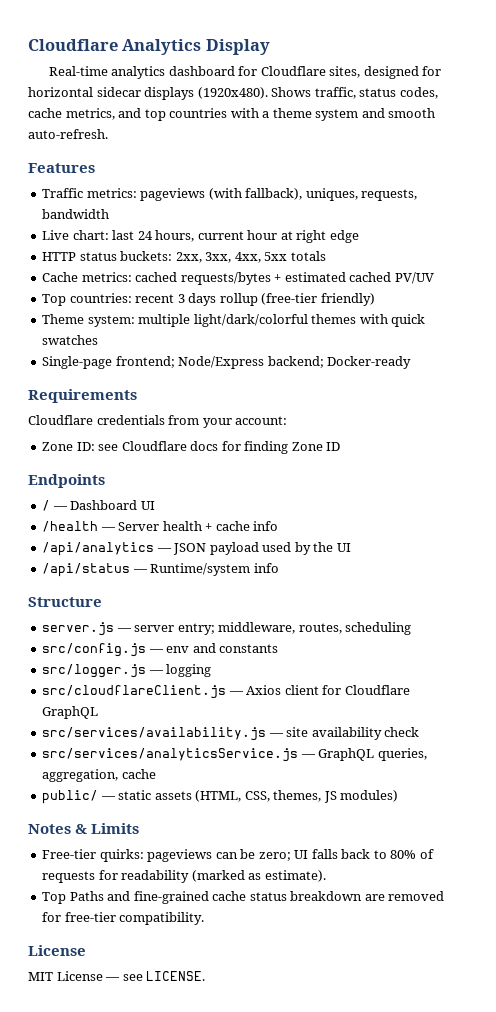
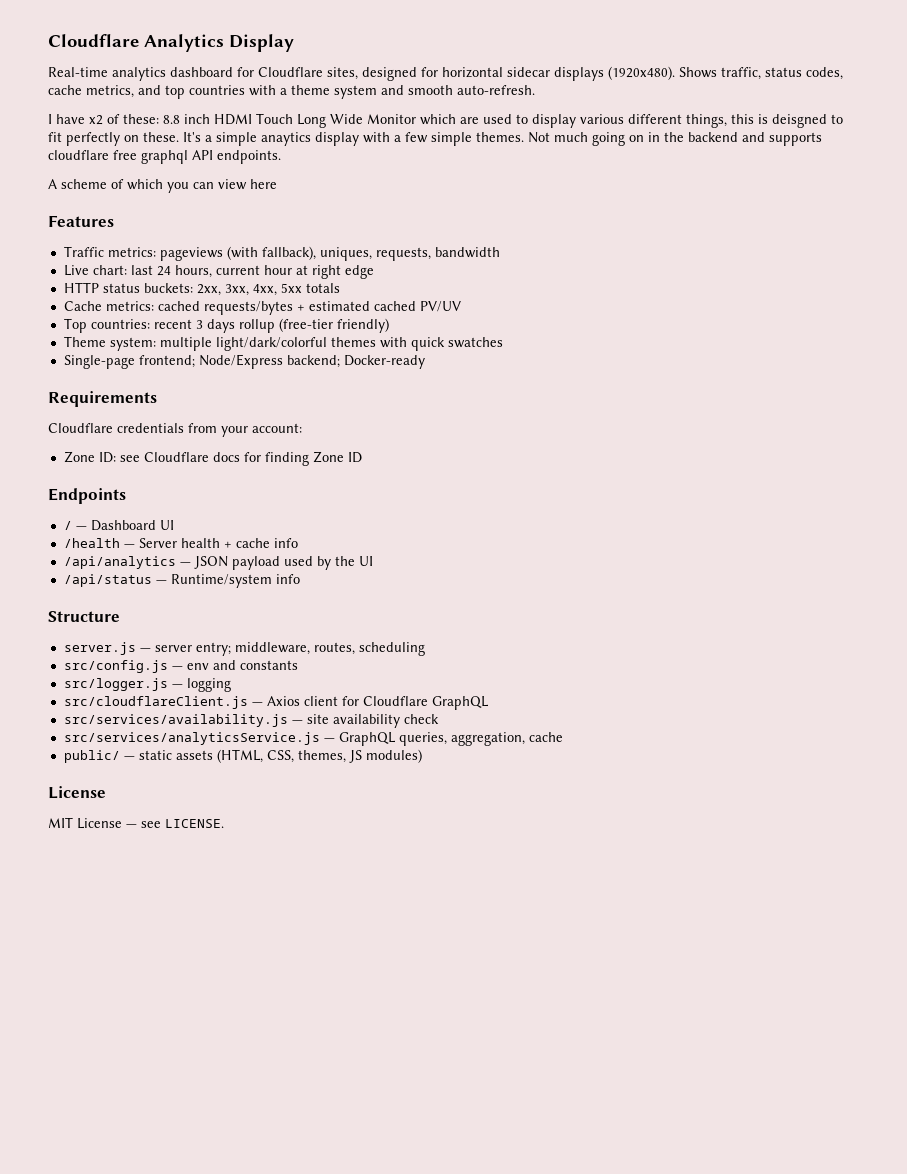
+ I have x2 of these: 8.8 inch HDMI Touch Long Wide Monitor which are used to display various different things, this is deisgned to fit perfectly on these. It's a simple anaytics display with a few simple themes. Not much going on in the backend and supports cloudflare free graphql API endpoints.
+ A scheme of which you can view here
- Notes & Limits
- Free-tier quirks: pageviews can be zero; UI falls back to 80% of requests for readability (marked as estimate).
- Top Paths and fine-grained cache status breakdown are removed for free-tier compatibility.

